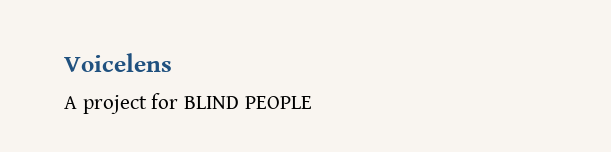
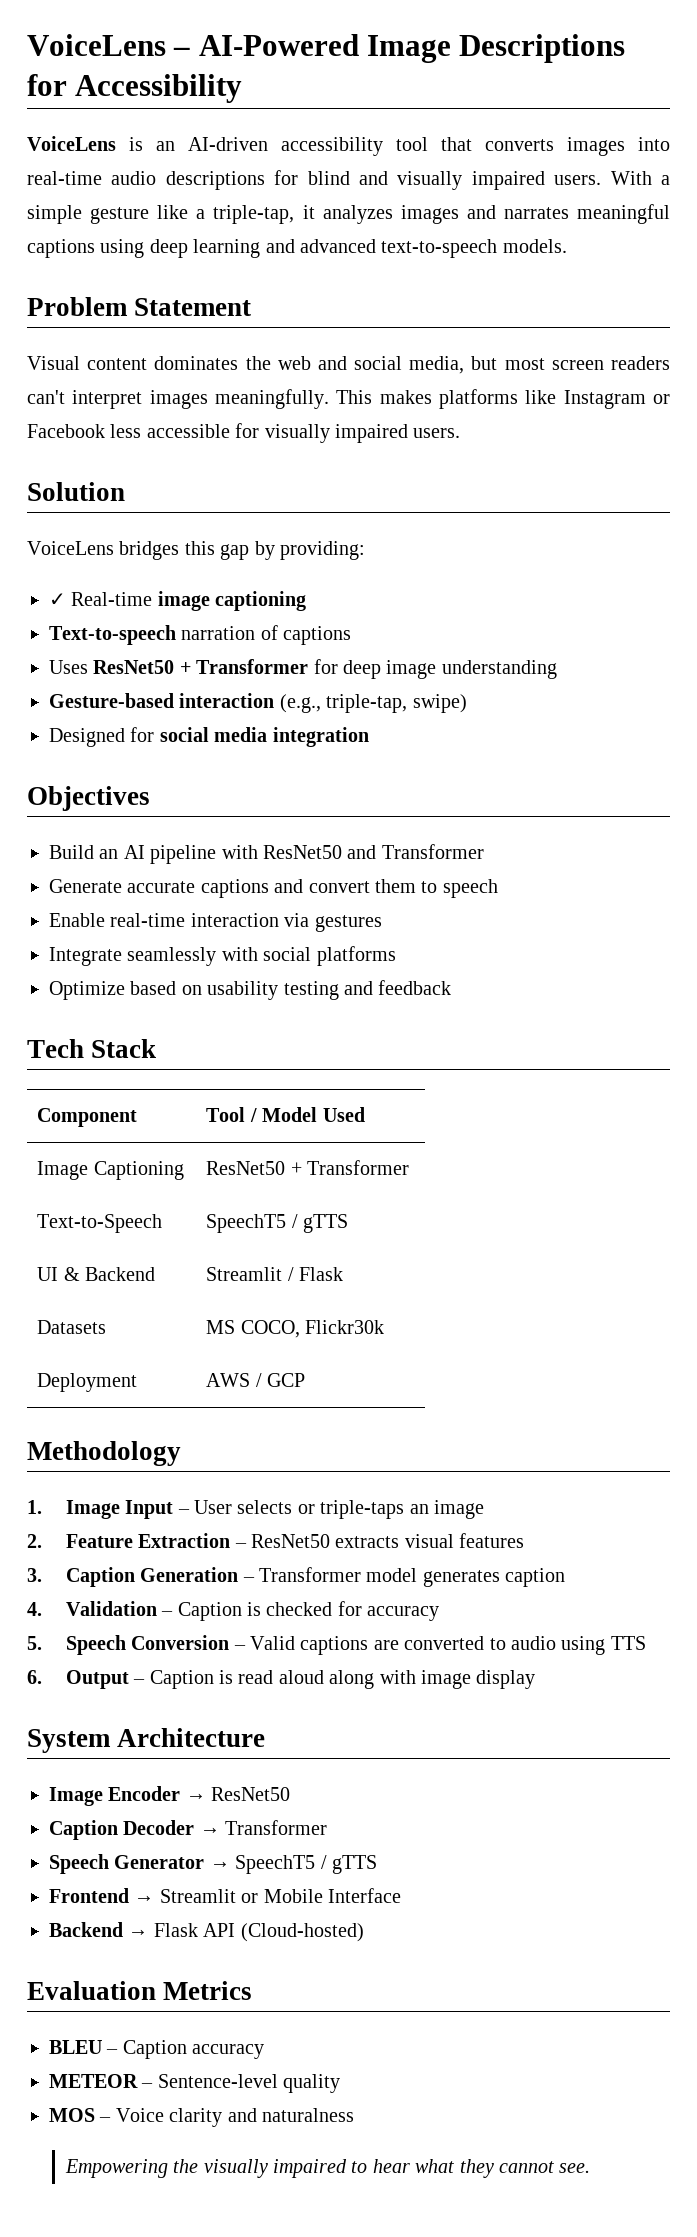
- Voicelens
- A project for BLIND PEOPLE
+ VoiceLens – AI-Powered Image Descriptions for Accessibility
+ VoiceLens is an AI-driven accessibility tool that converts images into real-time audio descriptions for blind and visually impaired users. With a simple gesture like a triple-tap, it analyzes images and narrates meaningful captions using deep learning and advanced text-to-speech models.
+ Problem Statement
+ Visual content dominates the web and social media, but most screen readers can't interpret images meaningfully. This makes platforms like Instagram or Facebook less accessible for visually impaired users.
+ Solution
+ VoiceLens bridges this gap by providing:
+ ✓ Real-time image captioning
+ Text-to-speech narration of captions
+ Uses ResNet50 + Transformer for deep image understanding
+ Gesture-based interaction (e.g., triple-tap, swipe)
+ Designed for social media integration
+ Objectives
+ Build an AI pipeline with ResNet50 and Transformer
+ Generate accurate captions and convert them to speech
+ Enable real-time interaction via gestures
+ Integrate seamlessly with social platforms
+ Optimize based on usability testing and feedback
+ Tech Stack
+ Component | Tool / Model Used
+ Image Captioning | ResNet50 + Transformer
+ Text-to-Speech | SpeechT5 / gTTS
+ UI & Backend | Streamlit / Flask
+ Datasets | MS COCO, Flickr30k
+ Deployment | AWS / GCP
+ Methodology
+ 1. Image Input – User selects or triple-taps an image
+ 2. Feature Extraction – ResNet50 extracts visual features
+ 3. Caption Generation – Transformer model generates caption
+ 4. Validation – Caption is checked for accuracy
+ 5. Speech Conversion – Valid captions are converted to audio using TTS
+ 6. Output – Caption is read aloud along with image display
+ System Architecture
+ Image Encoder → ResNet50
+ Caption Decoder → Transformer
+ Speech Generator → SpeechT5 / gTTS
+ Frontend → Streamlit or Mobile Interface
+ Backend → Flask API (Cloud-hosted)
+ Evaluation Metrics
+ BLEU – Caption accuracy
+ METEOR – Sentence-level quality
+ MOS – Voice clarity and naturalness
+ Empowering the visually impaired to hear what they cannot see.

